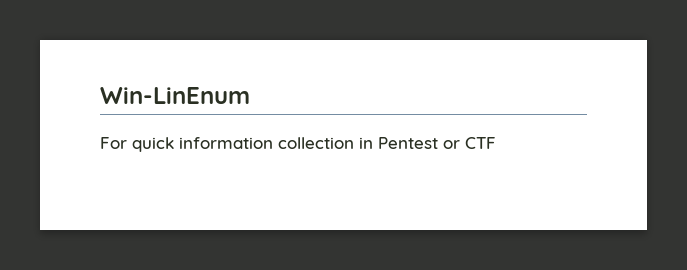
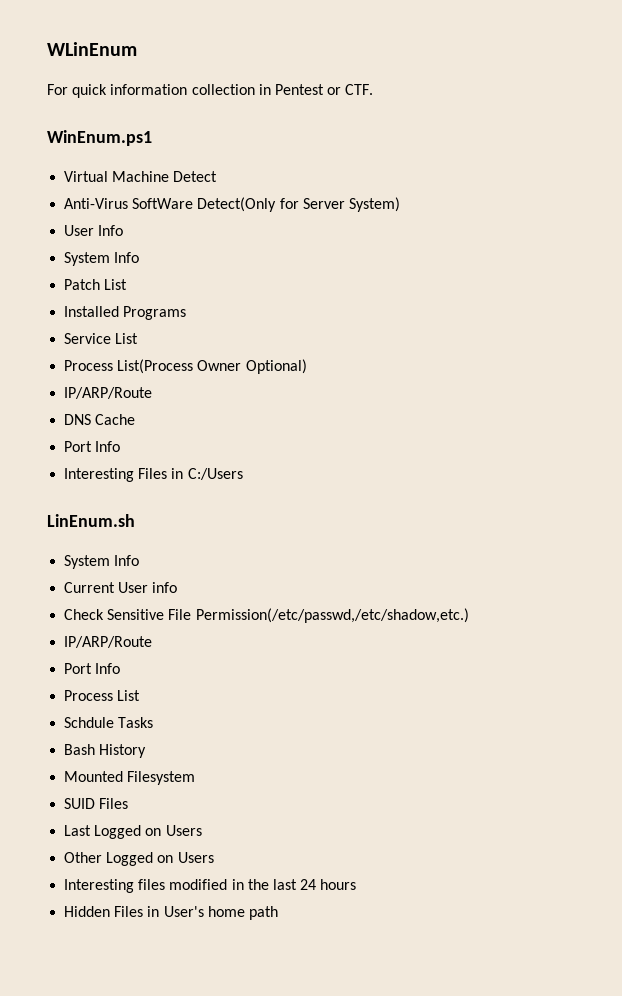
- Win-LinEnum
+ WLinEnum
- For quick information collection in Pentest or CTF
+ For quick information collection in Pentest or CTF.
+ WinEnum.ps1
+ Virtual Machine Detect
+ Anti-Virus SoftWare Detect(Only for Server System)
+ User Info
+ System Info
+ Patch List
+ Installed Programs
+ Service List
+ Process List(Process Owner Optional)
+ IP/ARP/Route
+ DNS Cache
+ Port Info
+ Interesting Files in C:/Users
+ LinEnum.sh
+ System Info
+ Current User info
+ Check Sensitive File Permission(/etc/passwd,/etc/shadow,etc.)
+ IP/ARP/Route
+ Port Info
+ Process List
+ Schdule Tasks
+ Bash History
+ Mounted Filesystem
+ SUID Files
+ Last Logged on Users
+ Other Logged on Users
+ Interesting files modified in the last 24 hours
+ Hidden Files in User's home path

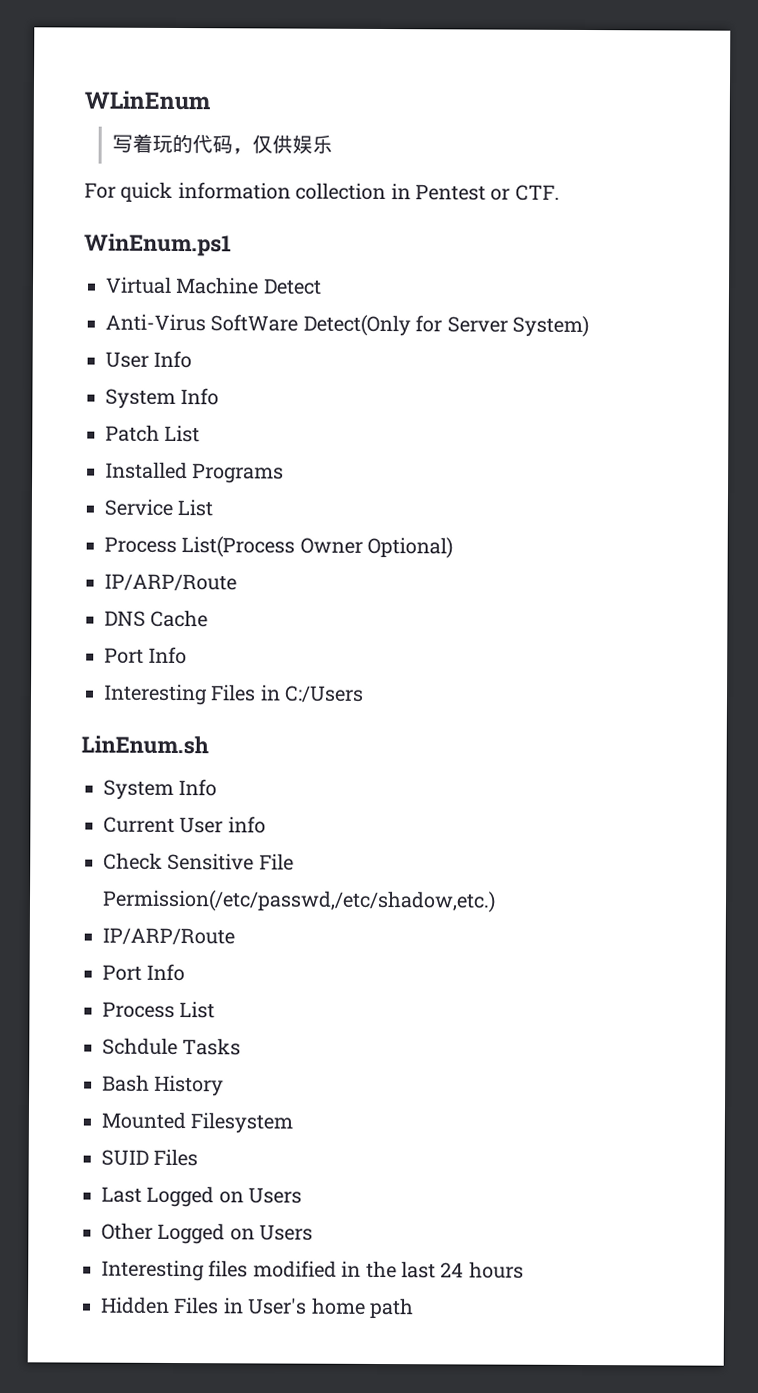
+ 写着玩的代码，仅供娱乐

